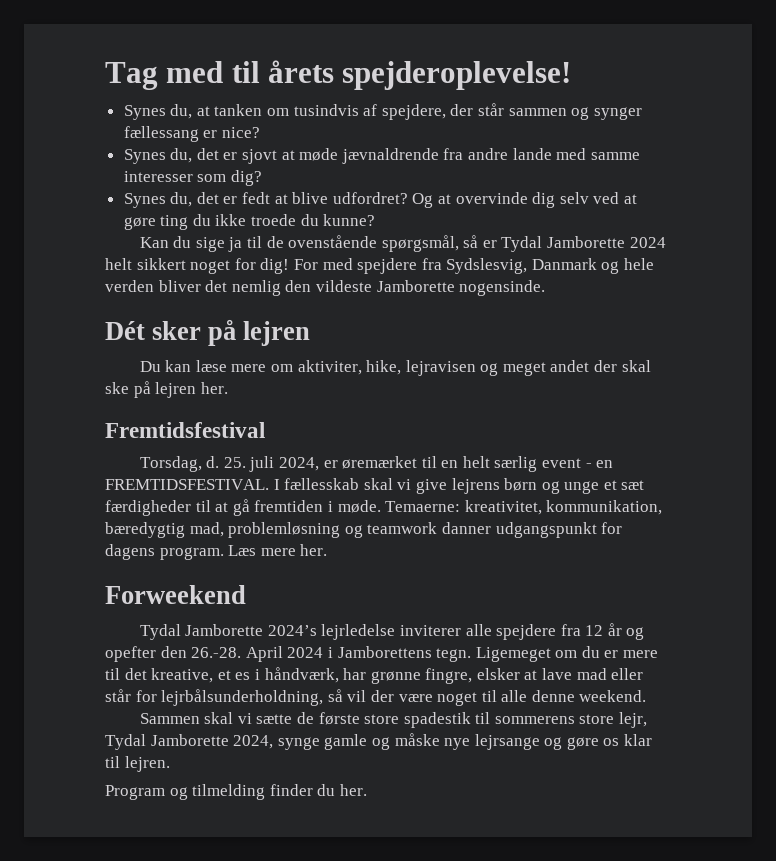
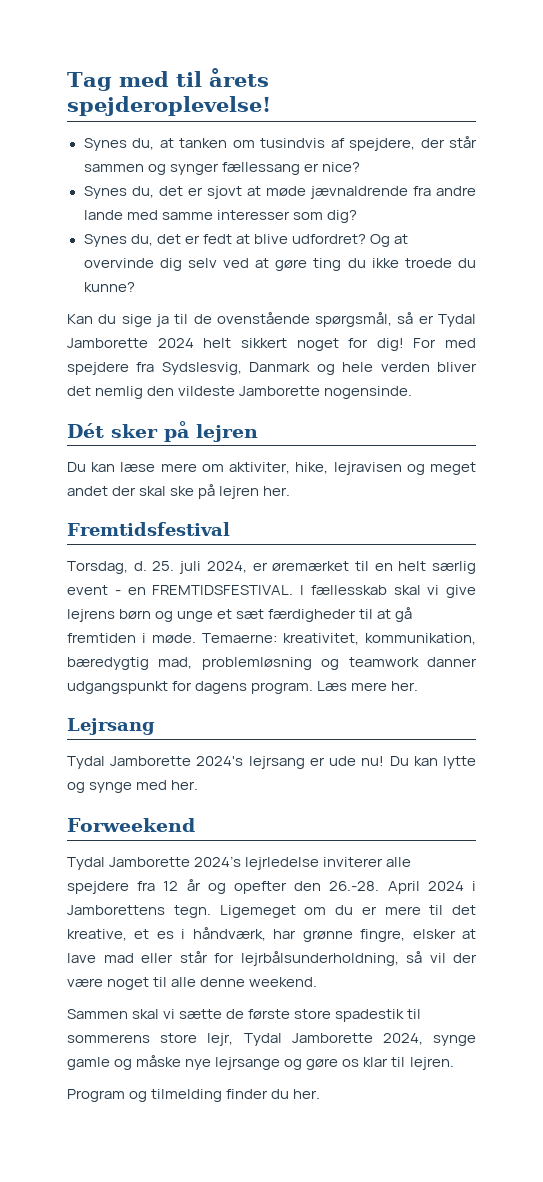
+ Lejrsang
+ Tydal Jamborette 2024's lejrsang er ude nu! Du kan lytte og synge med her.

